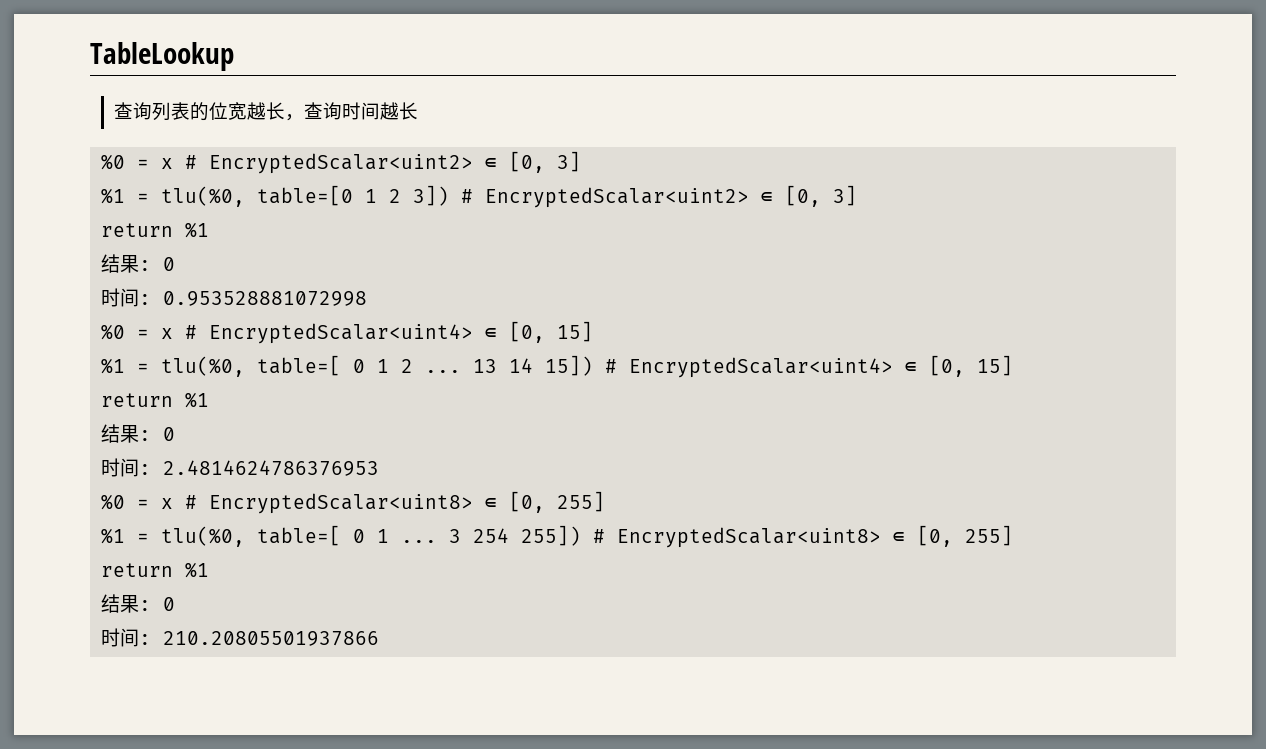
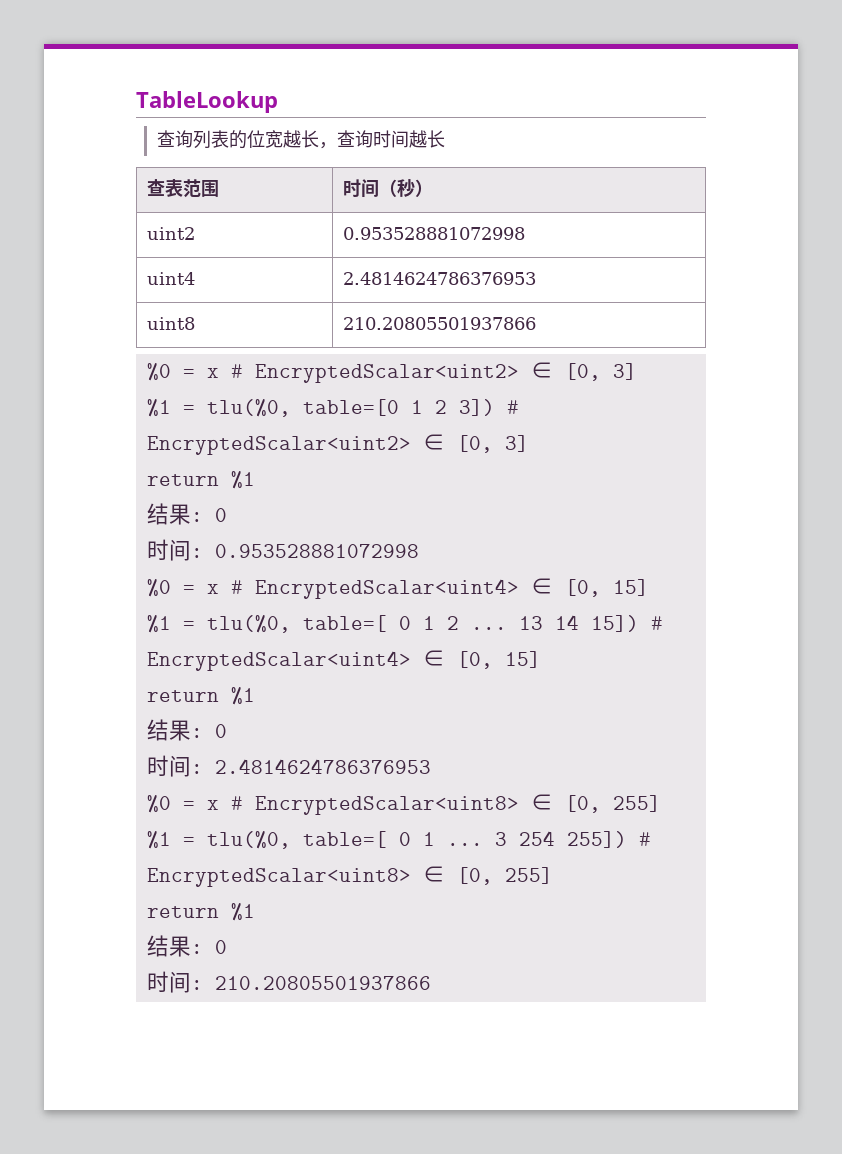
+ 查表范围 | 时间（秒）
+ uint2 | 0.953528881072998
+ uint4 | 2.4814624786376953
+ uint8 | 210.20805501937866

